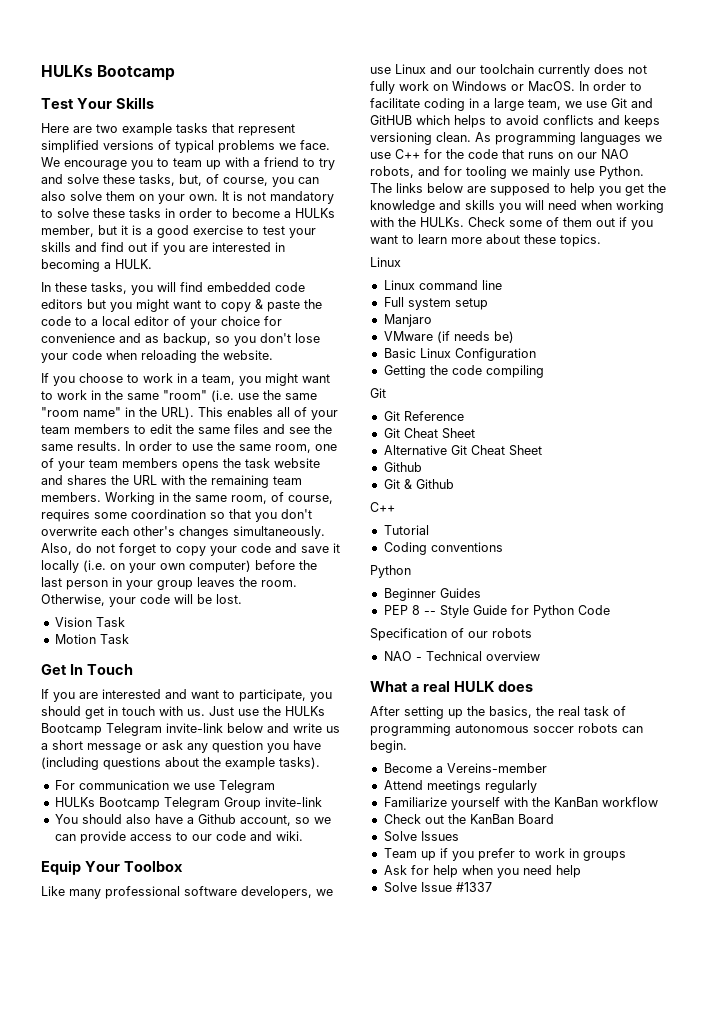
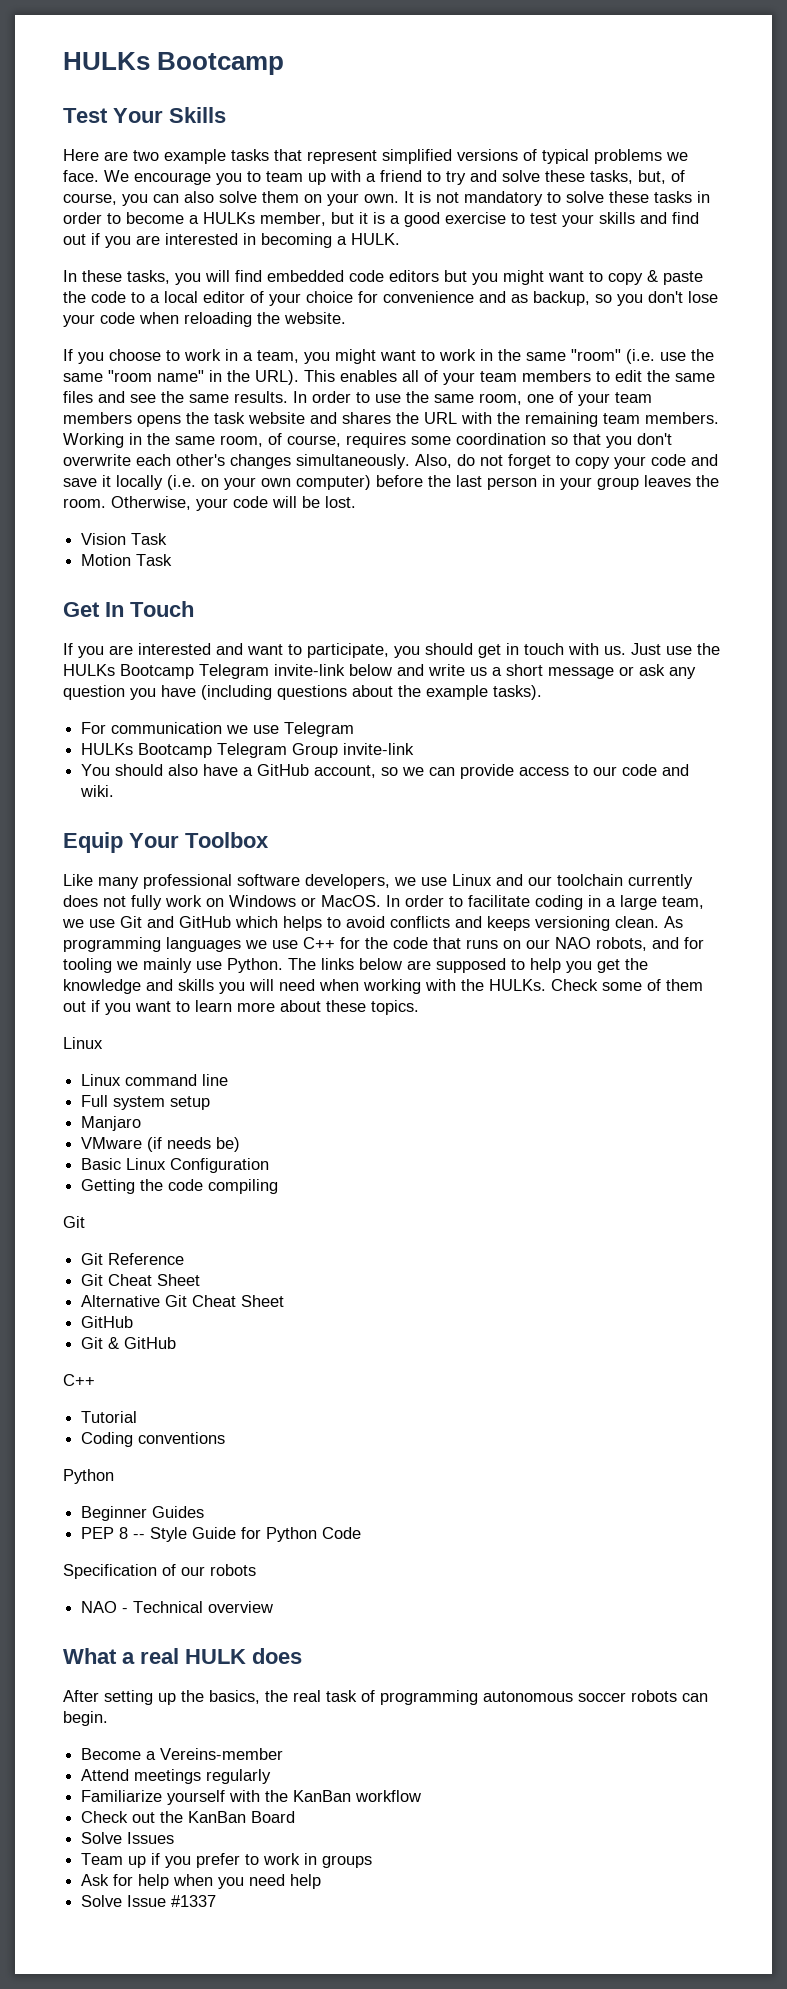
- You should also have a Github account, so we can provide access to our code and wiki.
+ You should also have a GitHub account, so we can provide access to our code and wiki.
- In order to facilitate coding in a large team, we use Git and GitHUB which helps to avoid conflicts and keeps versioning clean.
+ In order to facilitate coding in a large team, we use Git and GitHub which helps to avoid conflicts and keeps versioning clean.
  Alternative Git Cheat Sheet
- Github
+ GitHub
- Git & Github
+ Git & GitHub

